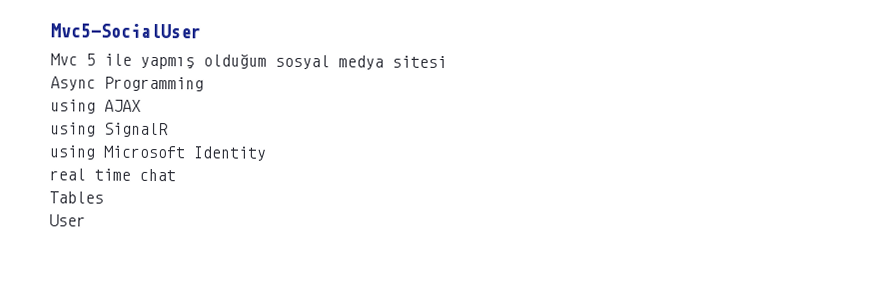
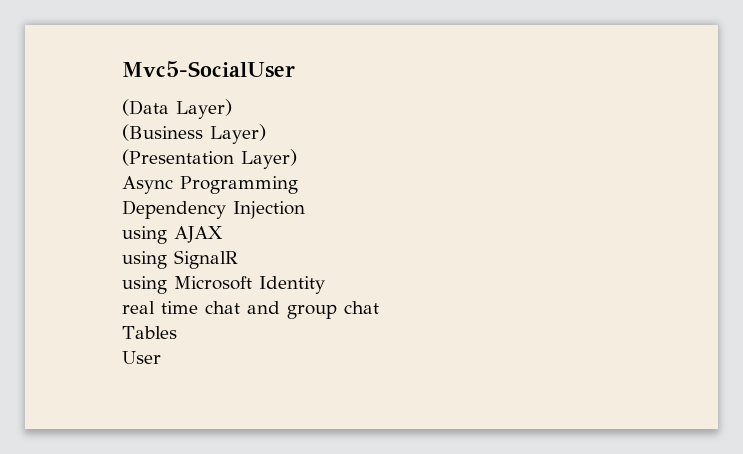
- Mvc 5 ile yapmış olduğum sosyal medya sitesi
+ (Data Layer)
+ (Business Layer)
+ (Presentation Layer)
+ Dependency Injection
- real time chat
+ real time chat and group chat

